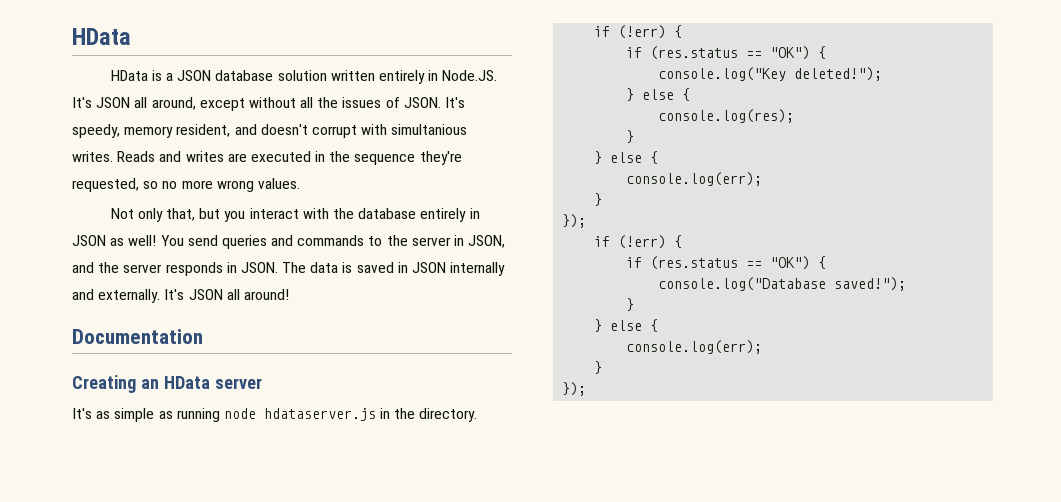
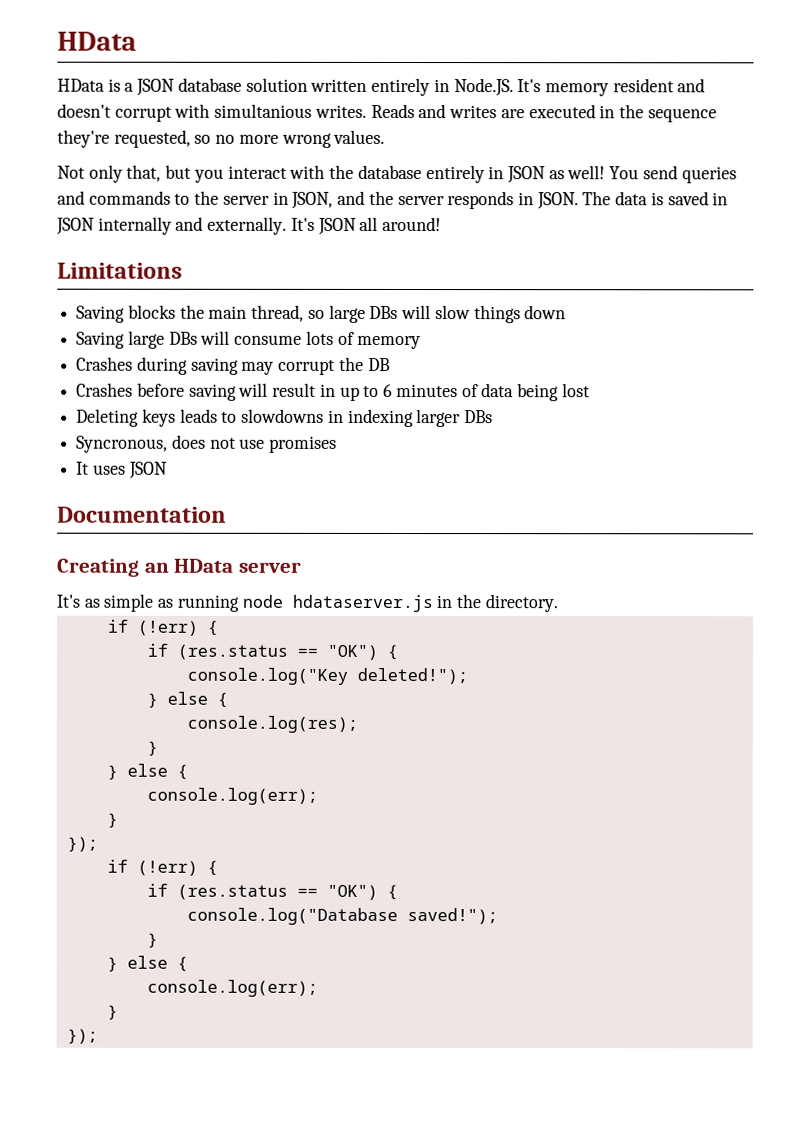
- HData is a JSON database solution written entirely in Node.JS. It's JSON all around, except without all the issues of JSON. It's speedy, memory resident, and doesn't corrupt with simultanious writes.
+ HData is a JSON database solution written entirely in Node.JS. It's memory resident and doesn't corrupt with simultanious writes.
+ Limitations
+ Saving blocks the main thread, so large DBs will slow things down
+ Saving large DBs will consume lots of memory
+ Crashes during saving may corrupt the DB
+ Crashes before saving will result in up to 6 minutes of data being lost
+ Deleting keys leads to slowdowns in indexing larger DBs
+ Syncronous, does not use promises
+ It uses JSON

